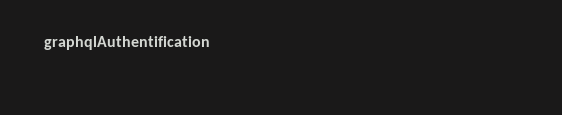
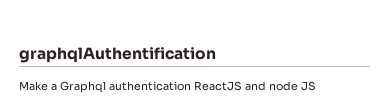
+ Make a Graphql authentication ReactJS and node JS

